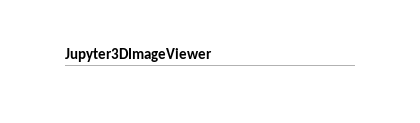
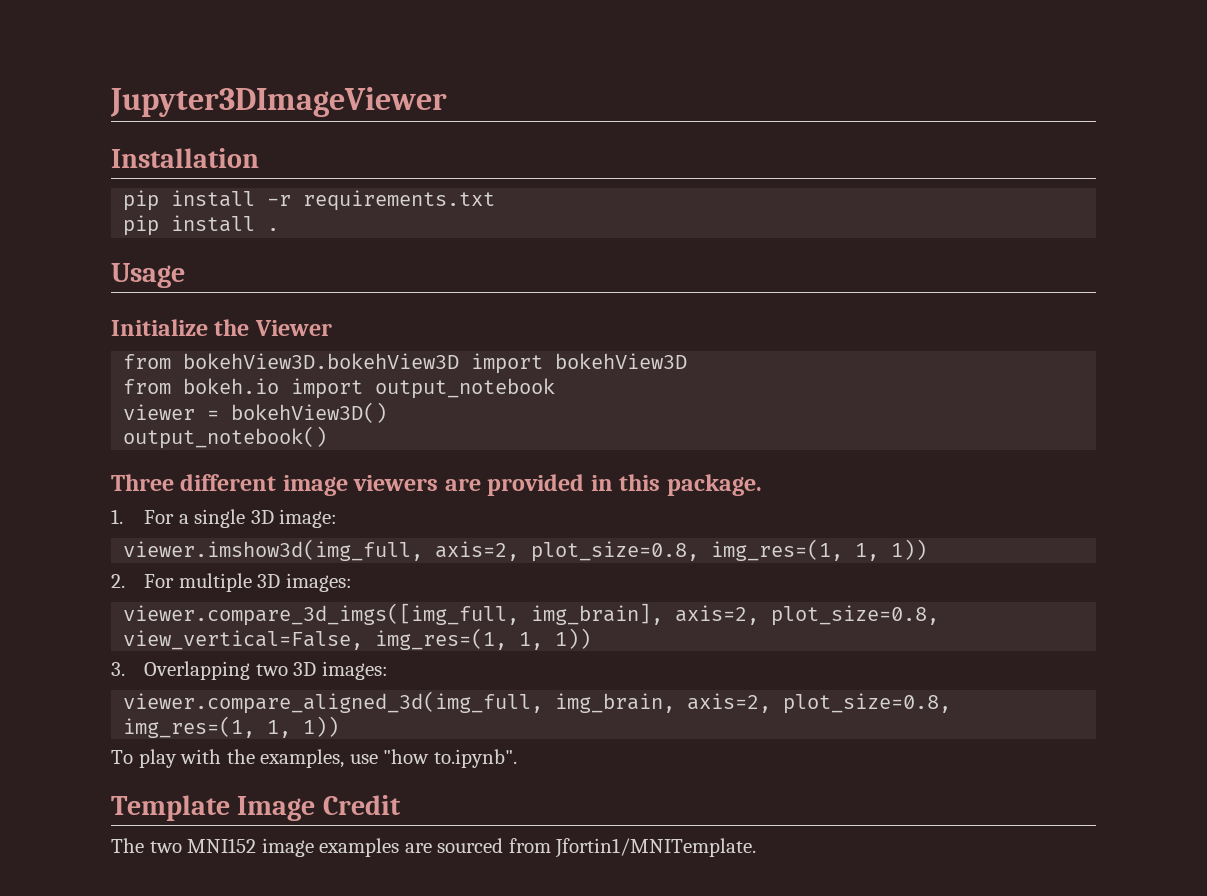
+ Installation
+ pip install -r requirements.txt
+ pip install .
+ Usage
+ Initialize the Viewer
+ from bokehView3D.bokehView3D import bokehView3D
+ from bokeh.io import output_notebook
+ viewer = bokehView3D()
+ output_notebook()
+ Three different image viewers are provided in this package.
+ 1. For a single 3D image:
+ viewer.imshow3d(img_full, axis=2, plot_size=0.8, img_res=(1, 1, 1))
+ 2. For multiple 3D images:
+ viewer.compare_3d_imgs([img_full, img_brain], axis=2, plot_size=0.8, view_vertical=False, img_res=(1, 1, 1))
+ 3. Overlapping two 3D images:
+ viewer.compare_aligned_3d(img_full, img_brain, axis=2, plot_size=0.8, img_res=(1, 1, 1))
+ To play with the examples, use "how to.ipynb".
+ Template Image Credit
+ The two MNI152 image examples are sourced from Jfortin1/MNITemplate.

